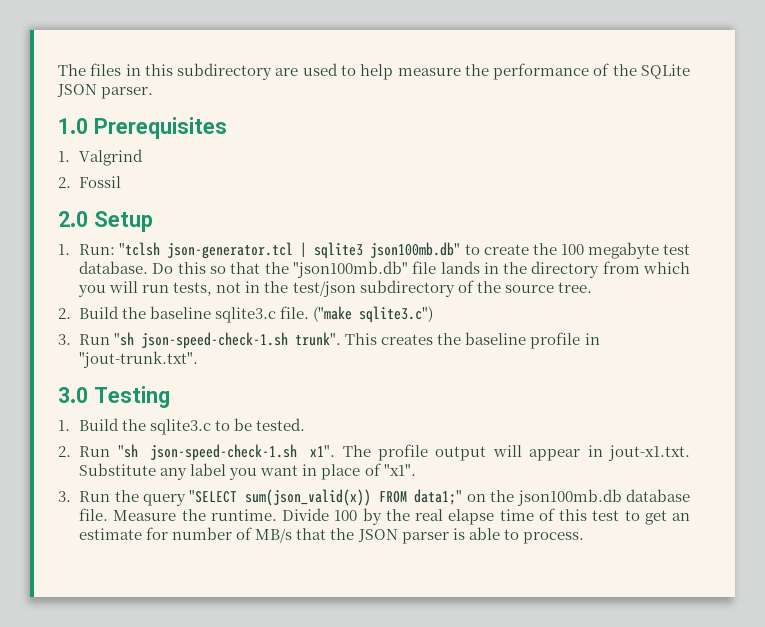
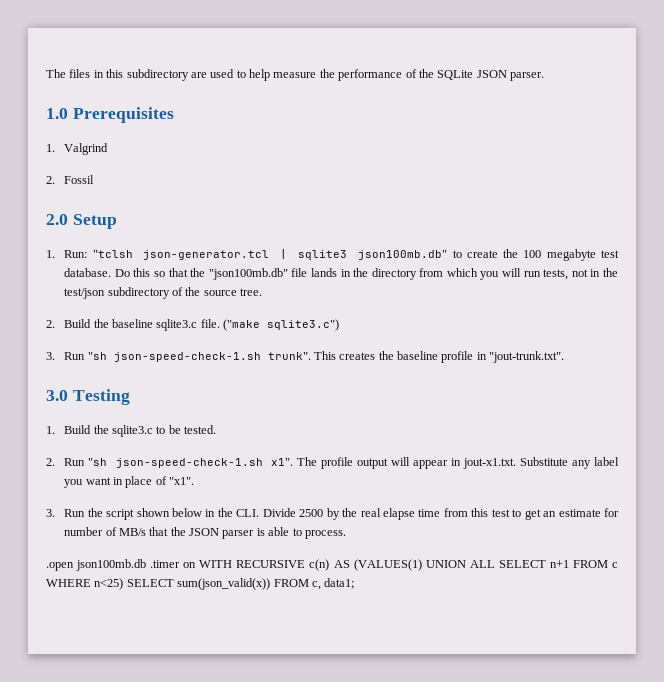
- 3. Run the query "SELECT sum(json_valid(x)) FROM data1;" on the json100mb.db database file. Measure the runtime. Divide 100 by the real elapse time of this test to get an estimate for number of MB/s that the JSON parser is able to process.
+ 3. Run the script shown below in the CLI. Divide 2500 by the real elapse time from this test to get an estimate for number of MB/s that the JSON parser is able to process.
+ .open json100mb.db .timer on WITH RECURSIVE c(n) AS (VALUES(1) UNION ALL SELECT n+1 FROM c WHERE n<25) SELECT sum(json_valid(x)) FROM c, data1;

